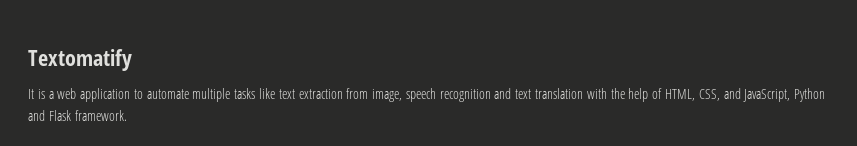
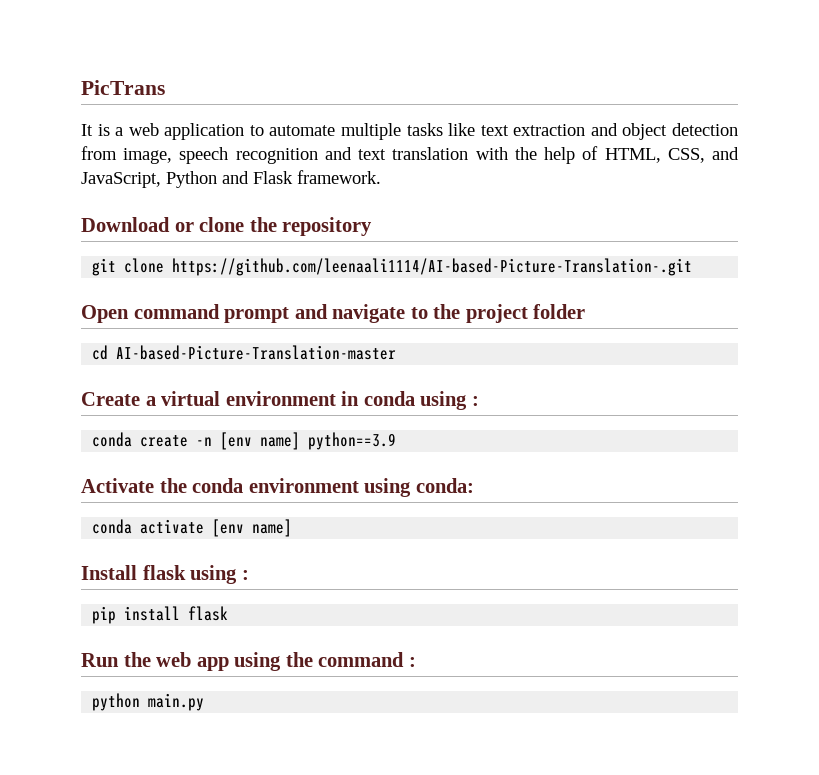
- Textomatify
+ PicTrans
- It is a web application to automate multiple tasks like text extraction from image, speech recognition and text translation with the help of HTML, CSS, and JavaScript, Python and Flask framework.
+ It is a web application to automate multiple tasks like text extraction and object detection from image, speech recognition and text translation with the help of HTML, CSS, and JavaScript, Python and Flask framework.
+ Download or clone the repository
+ git clone https://github.com/leenaali1114/AI-based-Picture-Translation-.git
+ Open command prompt and navigate to the project folder
+ cd AI-based-Picture-Translation-master
+ Create a virtual environment in conda using :
+ conda create -n [env name] python==3.9
+ Activate the conda environment using conda:
+ conda activate [env name]
+ Install flask using :
+ pip install flask
+ Run the web app using the command :
+ python main.py

